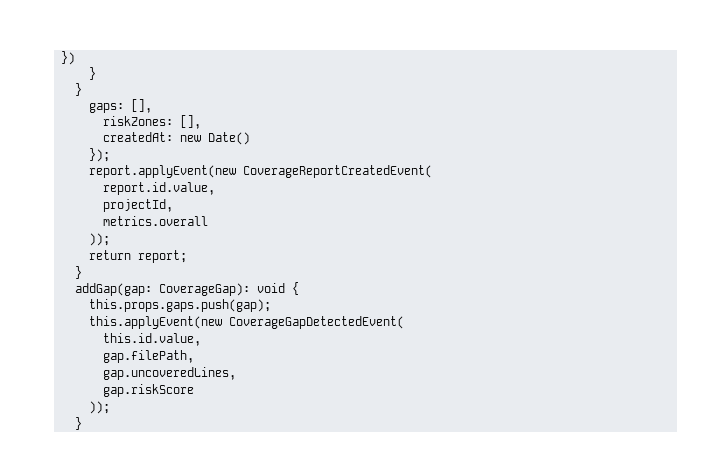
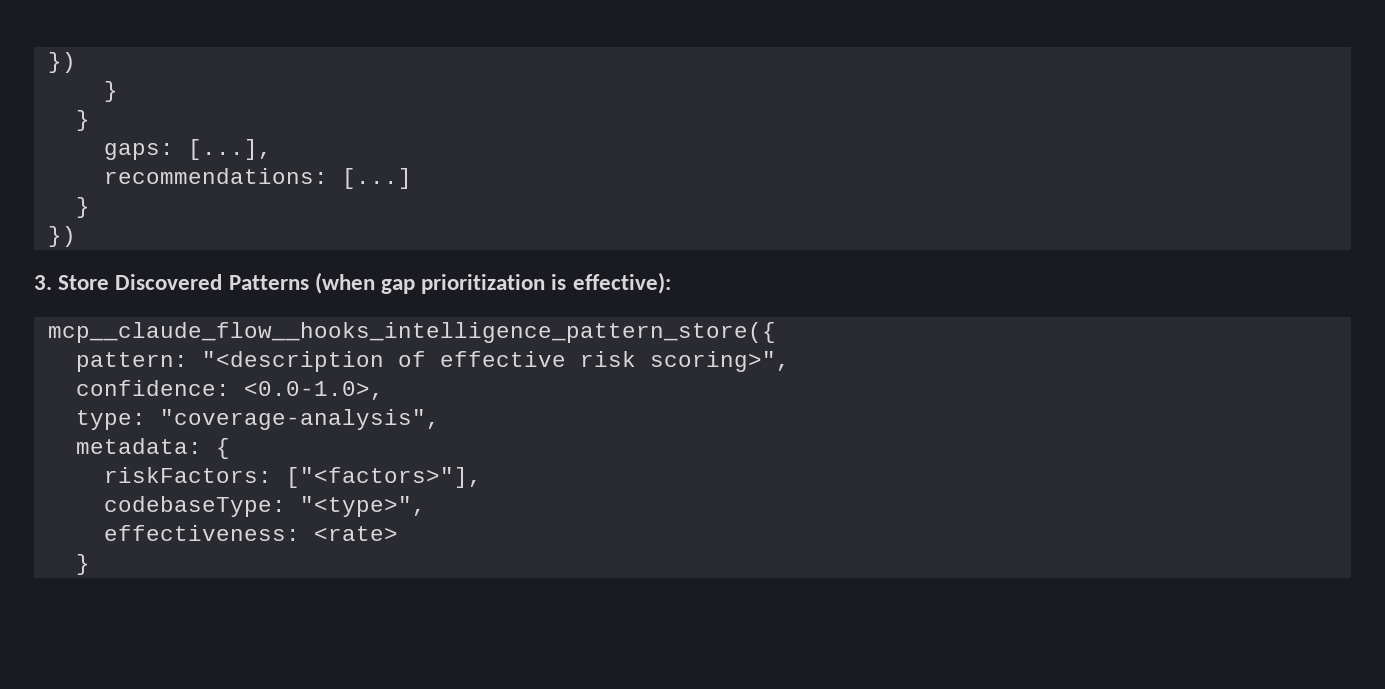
- gaps: [],
- riskZones: [],
- createdAt: new Date()
- });
- report.applyEvent(new CoverageReportCreatedEvent(
- report.id.value,
- projectId,
- metrics.overall
- ));
- return report;
+ gaps: [...],
+ recommendations: [...]
  }
- addGap(gap: CoverageGap): void {
- this.props.gaps.push(gap);
- this.applyEvent(new CoverageGapDetectedEvent(
- this.id.value,
- gap.filePath,
- gap.uncoveredLines,
- gap.riskScore
- ));
+ })
+ 3. Store Discovered Patterns (when gap prioritization is effective):
+ mcp__claude_flow__hooks_intelligence_pattern_store({
+ pattern: "<description of effective risk scoring>",
+ confidence: <0.0-1.0>,
+ type: "coverage-analysis",
+ metadata: {
+ riskFactors: ["<factors>"],
+ codebaseType: "<type>",
+ effectiveness: <rate>

